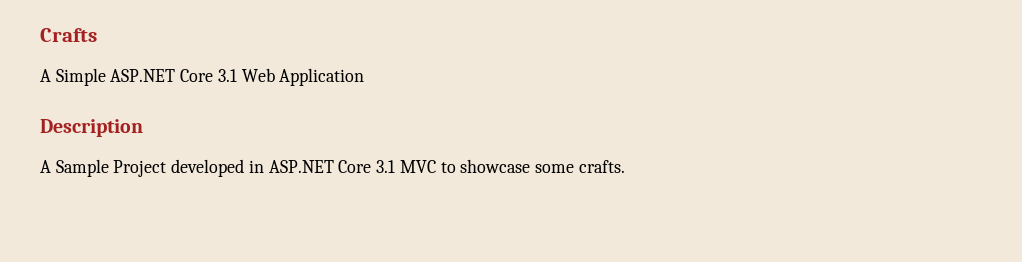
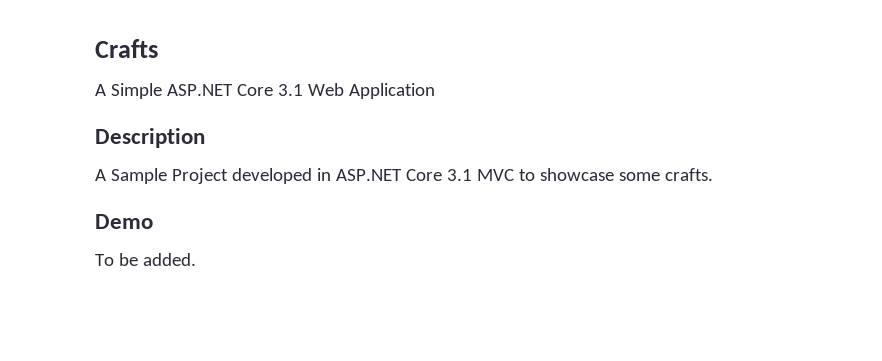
+ Demo
+ To be added.

